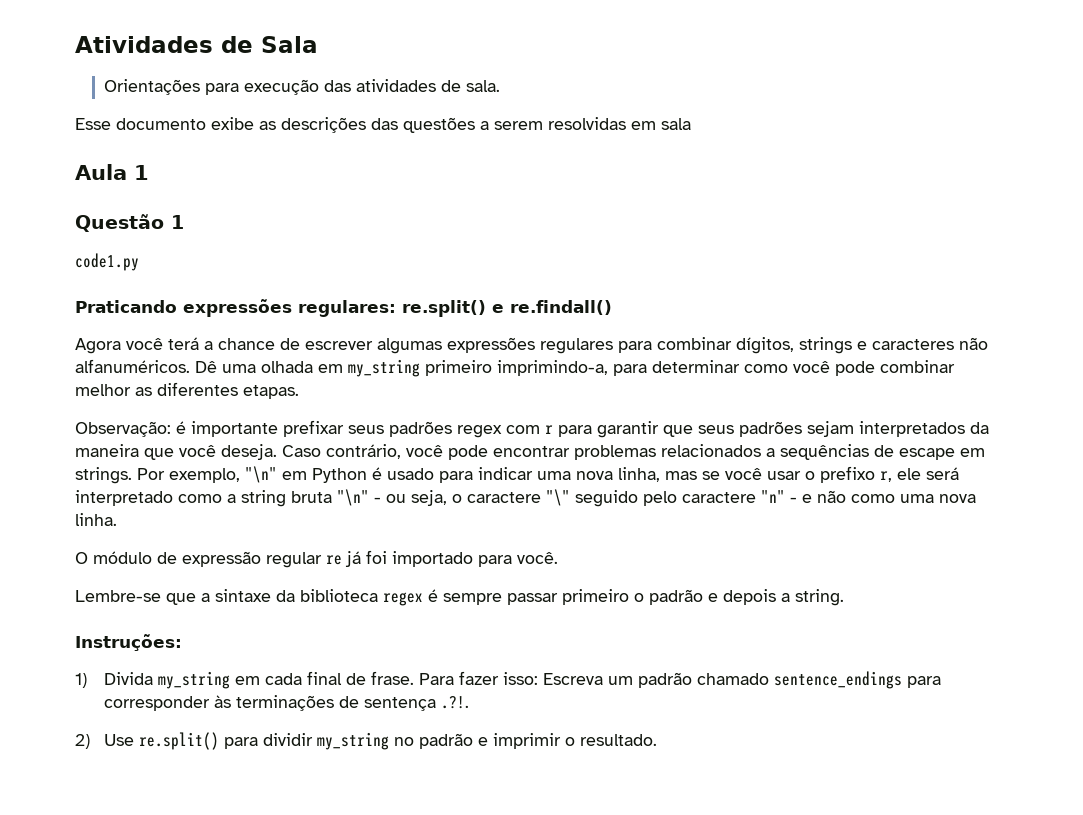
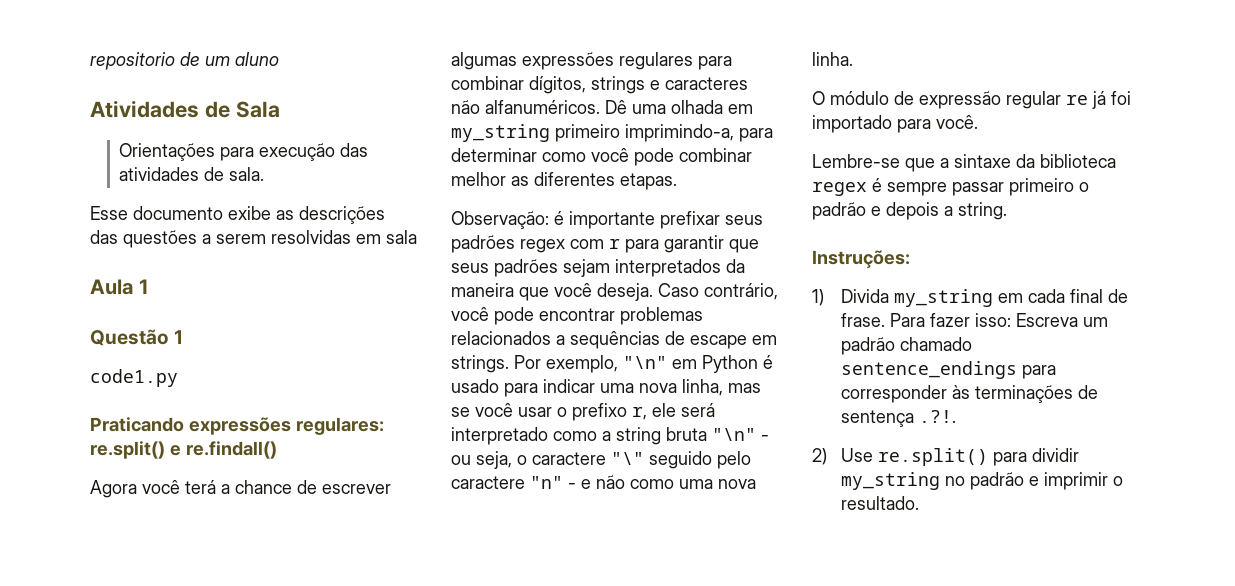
+ repositorio de um aluno

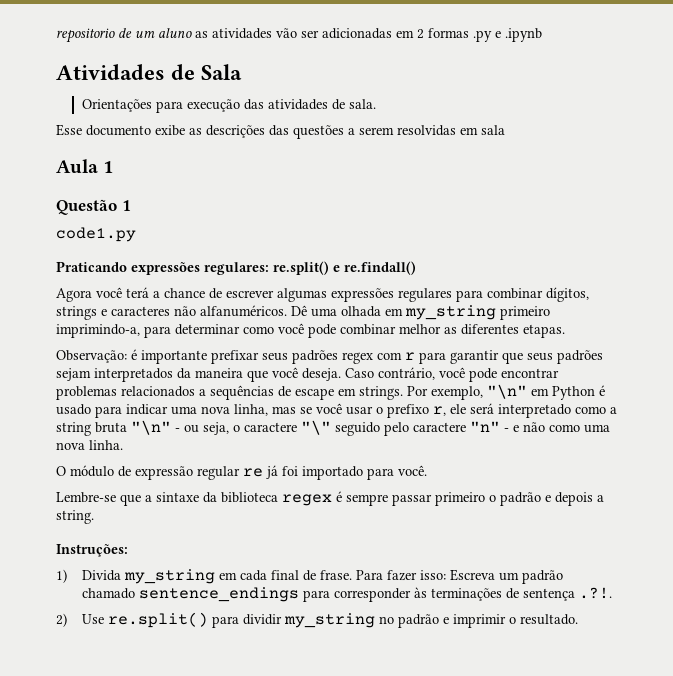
- repositorio de um aluno
+ repositorio de um aluno as atividades vão ser adicionadas em 2 formas .py e .ipynb

